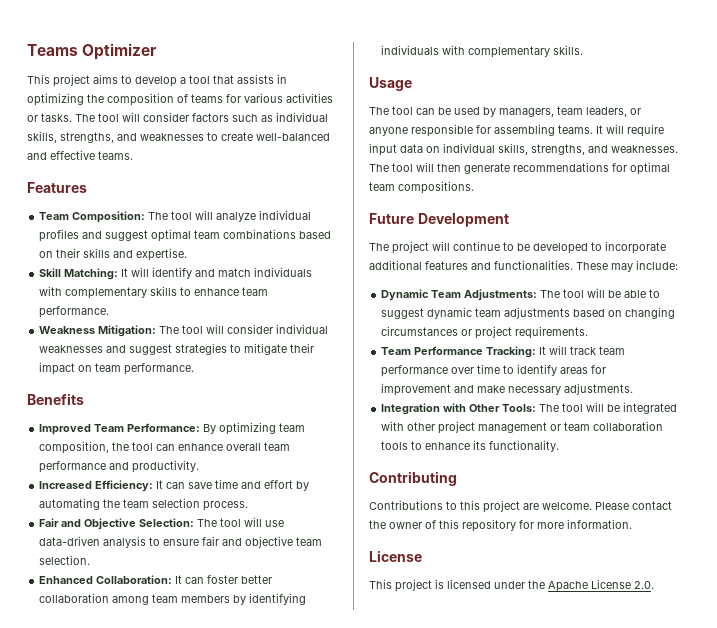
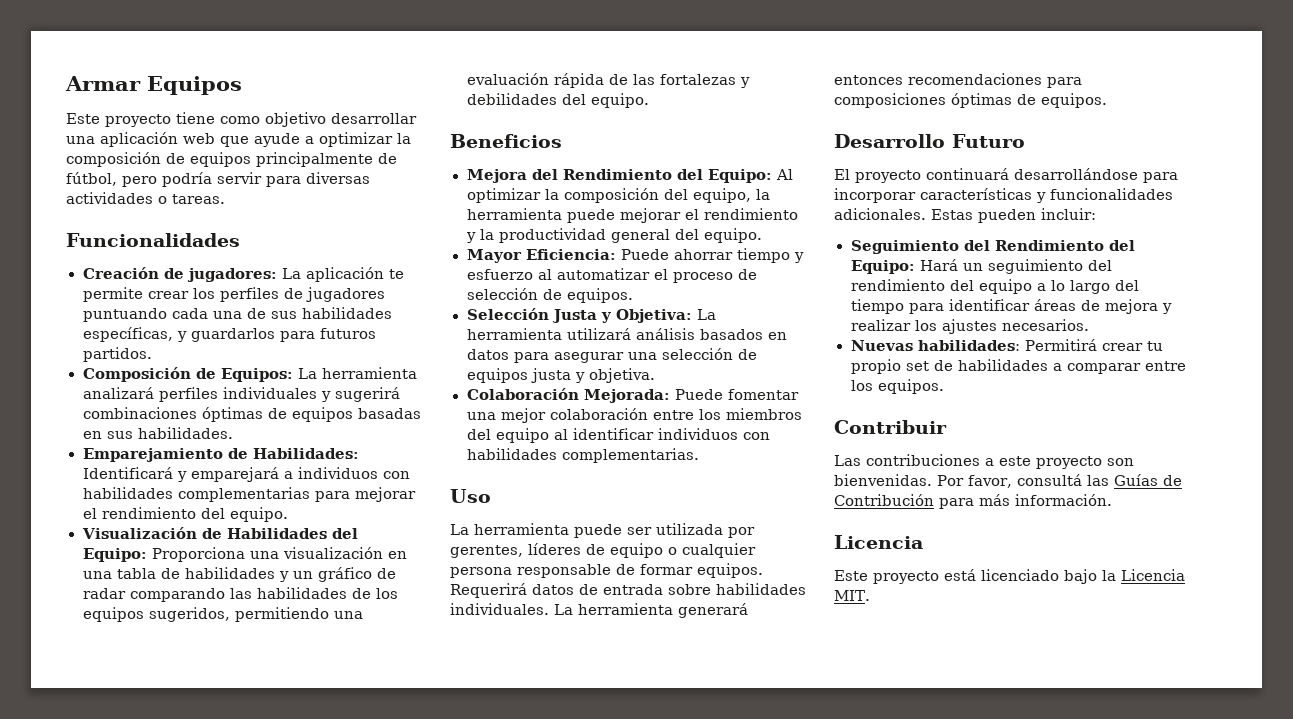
- Teams Optimizer
- This project aims to develop a tool that assists in optimizing the composition of teams for various activities or tasks. The tool will consider factors such as individual skills, strengths, and weaknesses to create well-balanced and effective teams.
- Features
- Team Composition: The tool will analyze individual profiles and suggest optimal team combinations based on their skills and expertise.
- Skill Matching: It will identify and match individuals with complementary skills to enhance team performance.
- Weakness Mitigation: The tool will consider individual weaknesses and suggest strategies to mitigate their impact on team performance.
- Benefits
- Improved Team Performance: By optimizing team composition, the tool can enhance overall team performance and productivity.
- Increased Efficiency: It can save time and effort by automating the team selection process.
- Fair and Objective Selection: The tool will use data-driven analysis to ensure fair and objective team selection.
- Enhanced Collaboration: It can foster better collaboration among team members by identifying individuals with complementary skills.
- Usage
- The tool can be used by managers, team leaders, or anyone responsible for assembling teams. It will require input data on individual skills, strengths, and weaknesses. The tool will then generate recommendations for optimal team compositions.
- Future Development
- The project will continue to be developed to incorporate additional features and functionalities. These may include:
- Dynamic Team Adjustments: The tool will be able to suggest dynamic team adjustments based on changing circumstances or project requirements.
- Team Performance Tracking: It will track team performance over time to identify areas for improvement and make necessary adjustments.
- Integration with Other Tools: The tool will be integrated with other project management or team collaboration tools to enhance its functionality.
- Contributing
- Contributions to this project are welcome. Please contact the owner of this repository for more information.
- License
- This project is licensed under the Apache License 2.0.
+ Armar Equipos
+ Este proyecto tiene como objetivo desarrollar una aplicación web que ayude a optimizar la composición de equipos principalmente de fútbol, pero podría servir para diversas actividades o tareas.
+ Funcionalidades
+ Creación de jugadores: La aplicación te permite crear los perfiles de jugadores puntuando cada una de sus habilidades específicas, y guardarlos para futuros partidos.
+ Composición de Equipos: La herramienta analizará perfiles individuales y sugerirá combinaciones óptimas de equipos basadas en sus habilidades.
+ Emparejamiento de Habilidades: Identificará y emparejará a individuos con habilidades complementarias para mejorar el rendimiento del equipo.
+ Visualización de Habilidades del Equipo: Proporciona una visualización en una tabla de habilidades y un gráfico de radar comparando las habilidades de los equipos sugeridos, permitiendo una evaluación rápida de las fortalezas y debilidades del equipo.
+ Beneficios
+ Mejora del Rendimiento del Equipo: Al optimizar la composición del equipo, la herramienta puede mejorar el rendimiento y la productividad general del equipo.
+ Mayor Eficiencia: Puede ahorrar tiempo y esfuerzo al automatizar el proceso de selección de equipos.
+ Selección Justa y Objetiva: La herramienta utilizará análisis basados en datos para asegurar una selección de equipos justa y objetiva.
+ Colaboración Mejorada: Puede fomentar una mejor colaboración entre los miembros del equipo al identificar individuos con habilidades complementarias.
+ Uso
+ La herramienta puede ser utilizada por gerentes, líderes de equipo o cualquier persona responsable de formar equipos. Requerirá datos de entrada sobre habilidades individuales. La herramienta generará entonces recomendaciones para composiciones óptimas de equipos.
+ Desarrollo Futuro
+ El proyecto continuará desarrollándose para incorporar características y funcionalidades adicionales. Estas pueden incluir:
+ Seguimiento del Rendimiento del Equipo: Hará un seguimiento del rendimiento del equipo a lo largo del tiempo para identificar áreas de mejora y realizar los ajustes necesarios.
+ Nuevas habilidades: Permitirá crear tu propio set de habilidades a comparar entre los equipos.
+ Contribuir
+ Las contribuciones a este proyecto son bienvenidas. Por favor, consultá las Guías de Contribución para más información.
+ Licencia
+ Este proyecto está licenciado bajo la Licencia MIT.

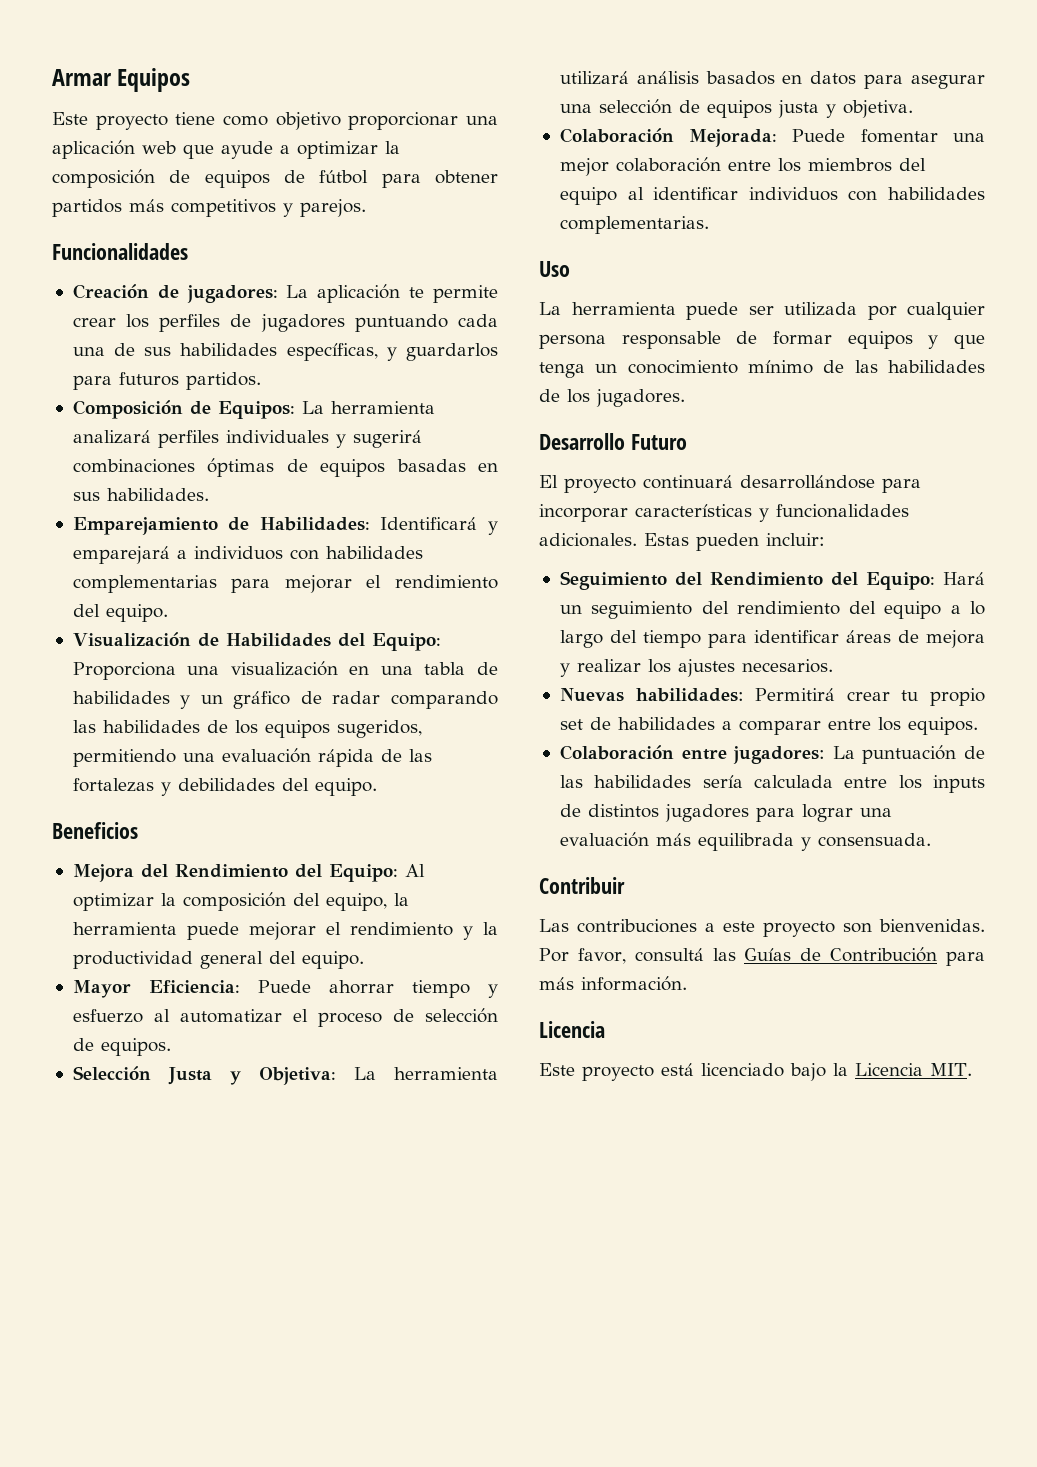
- Este proyecto tiene como objetivo desarrollar una aplicación web que ayude a optimizar la composición de equipos principalmente de fútbol, pero podría servir para diversas actividades o tareas.
+ Este proyecto tiene como objetivo proporcionar una aplicación web que ayude a optimizar la composición de equipos de fútbol para obtener partidos más competitivos y parejos.
- La herramienta puede ser utilizada por gerentes, líderes de equipo o cualquier persona responsable de formar equipos. Requerirá datos de entrada sobre habilidades individuales. La herramienta generará entonces recomendaciones para composiciones óptimas de equipos.
+ La herramienta puede ser utilizada por cualquier persona responsable de formar equipos y que tenga un conocimiento mínimo de las habilidades de los jugadores.
+ Colaboración entre jugadores: La puntuación de las habilidades sería calculada entre los inputs de distintos jugadores para lograr una evaluación más equilibrada y consensuada.

